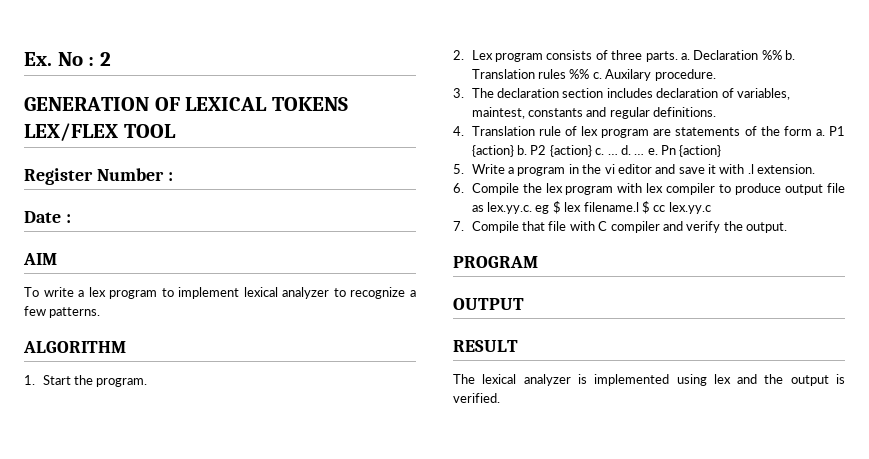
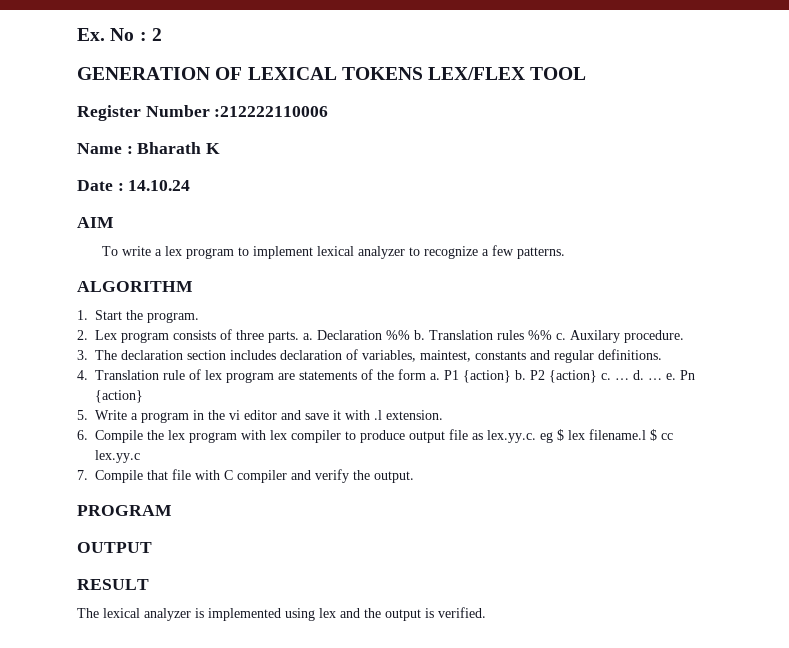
- Register Number :
+ Register Number :212222110006
+ Name : Bharath K
- Date :
+ Date : 14.10.24

